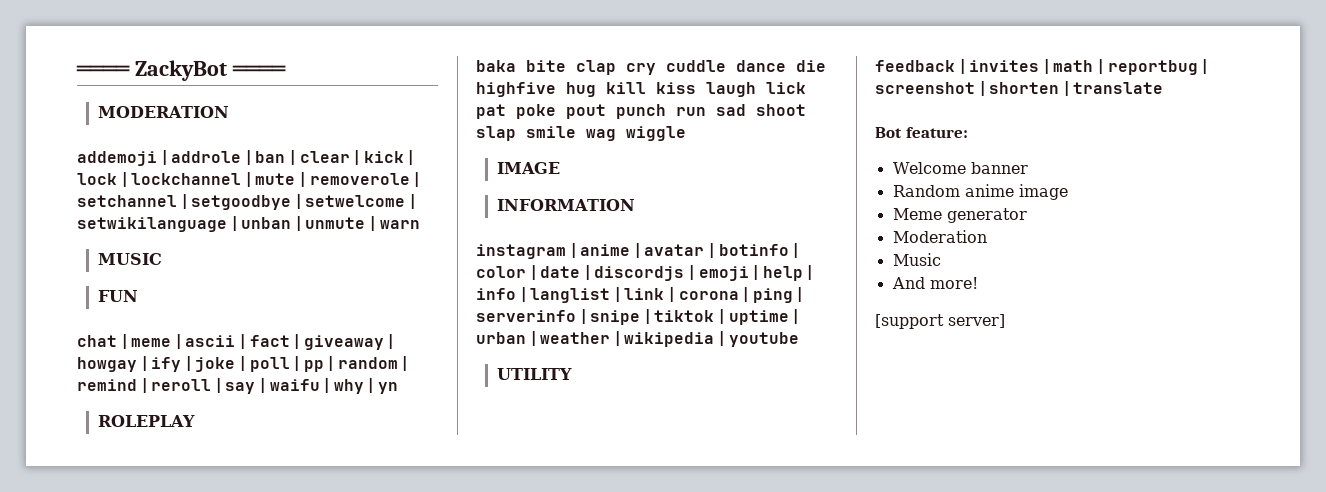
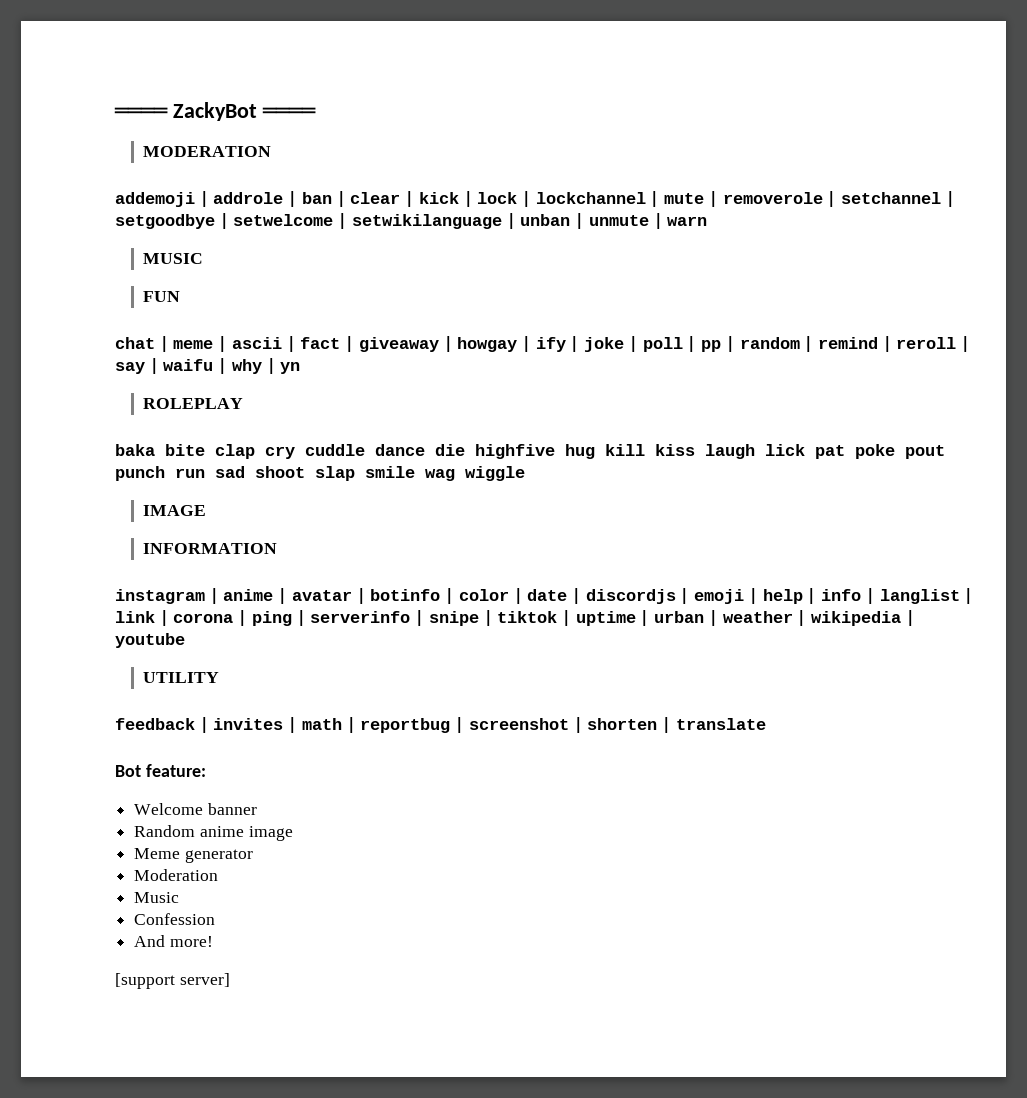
+ Confession

